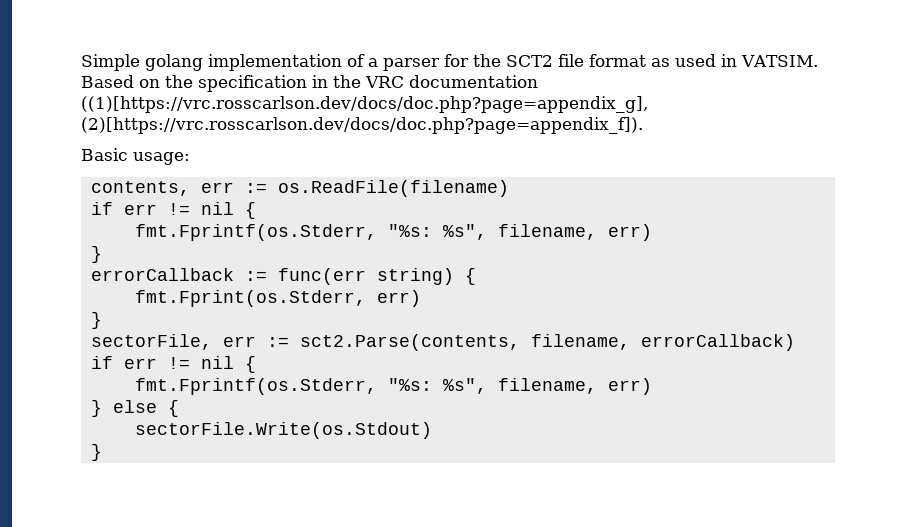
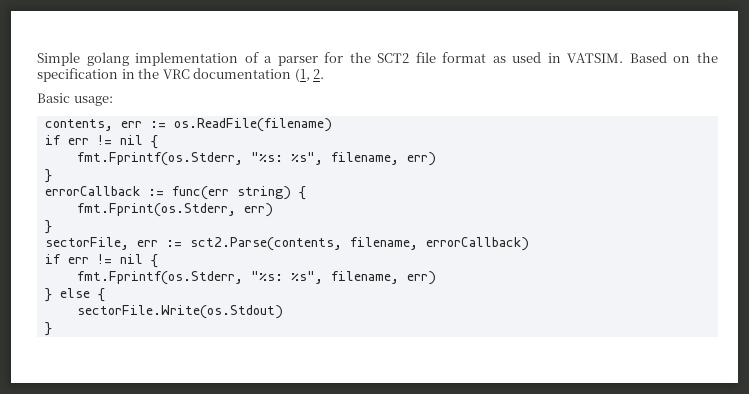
- Based on the specification in the VRC documentation ((1)[https://vrc.rosscarlson.dev/docs/doc.php?page=appendix_g], (2)[https://vrc.rosscarlson.dev/docs/doc.php?page=appendix_f]).
+ Based on the specification in the VRC documentation (1, 2.

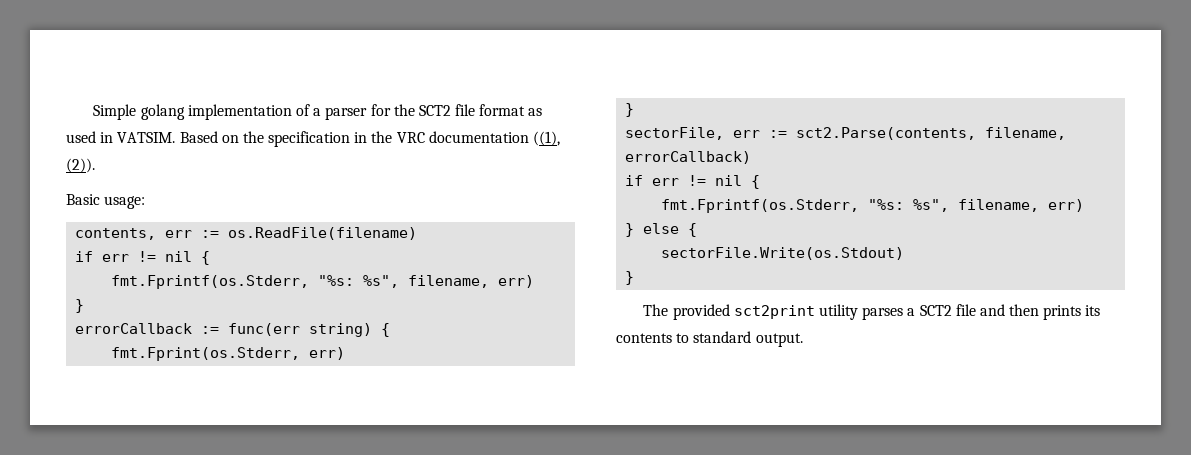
- Based on the specification in the VRC documentation (1, 2.
+ Based on the specification in the VRC documentation ((1), (2)).
+ The provided sct2print utility parses a SCT2 file and then prints its contents to standard output.

